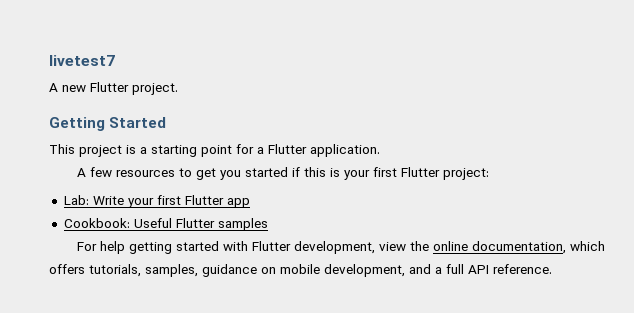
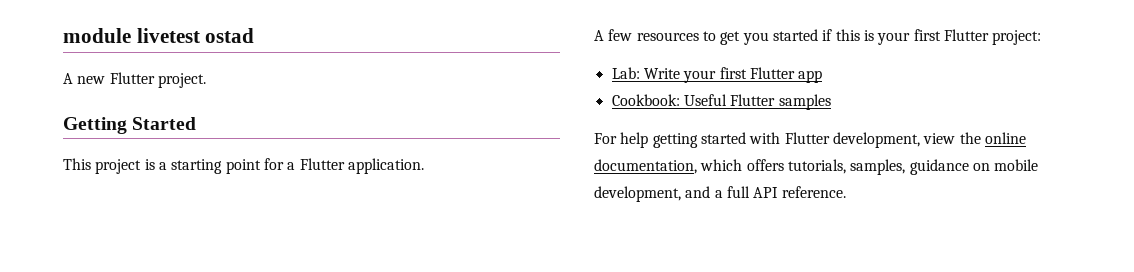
- livetest7
+ module livetest ostad

